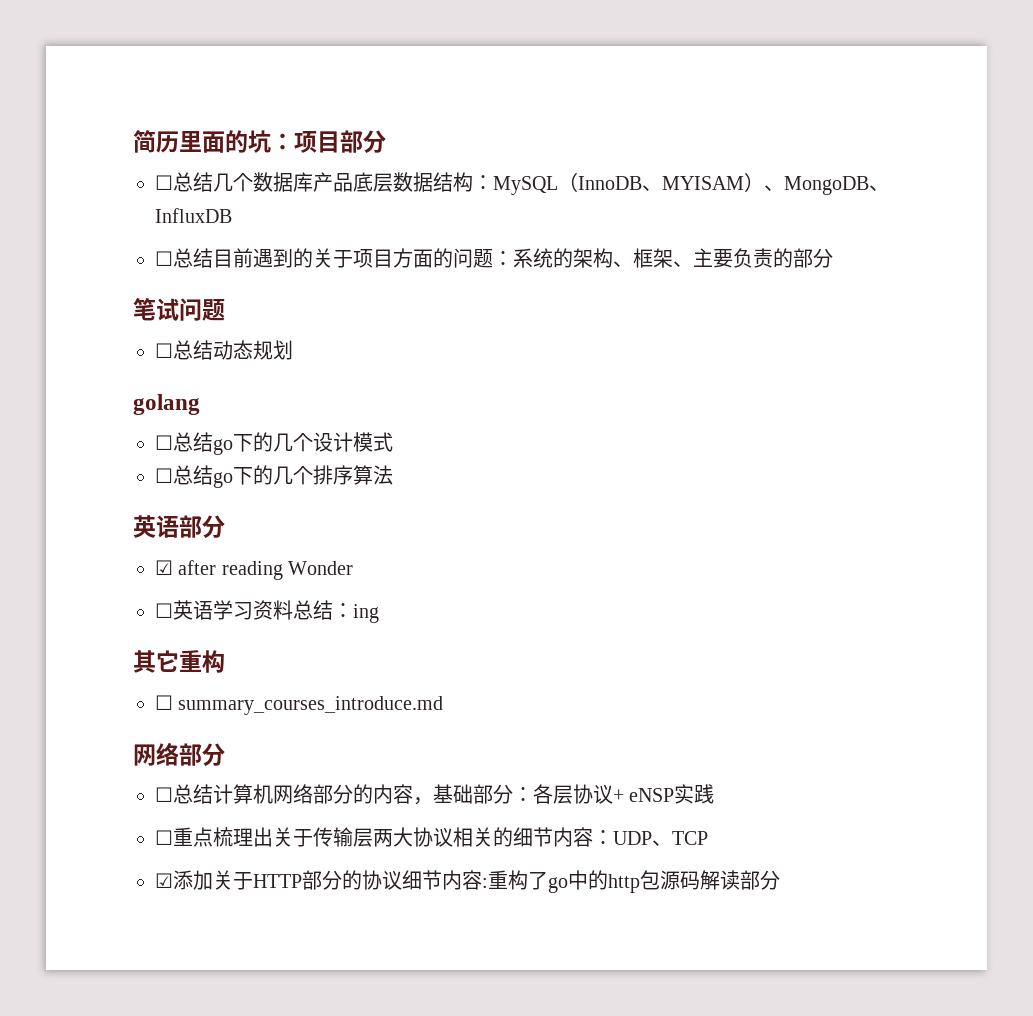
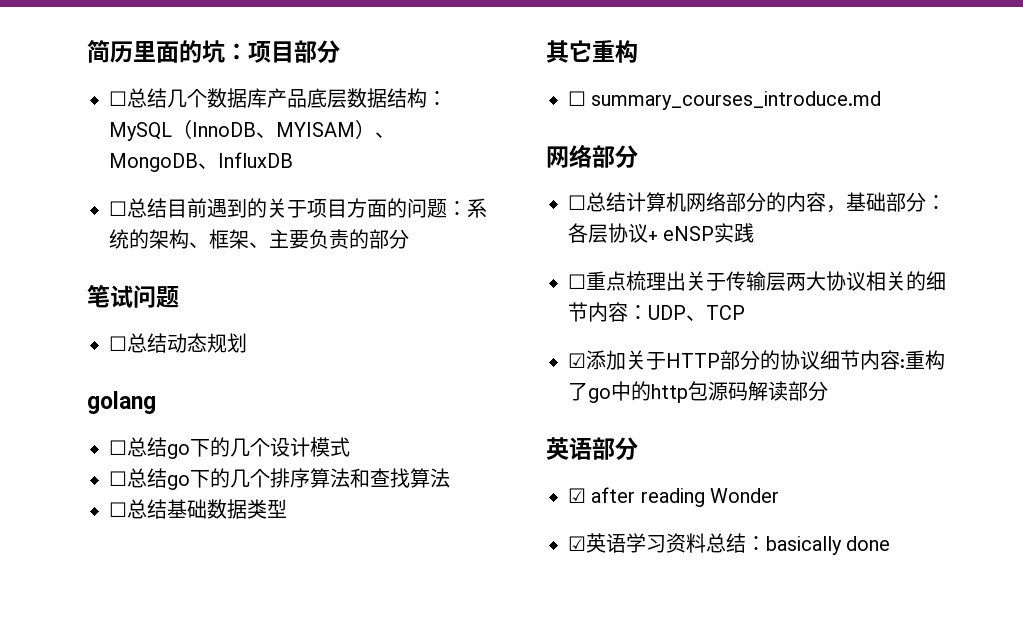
- ☐总结go下的几个排序算法
- 英语部分
- ☑ after reading Wonder
- ☐英语学习资料总结：ing
+ ☐总结go下的几个排序算法和查找算法
+ ☐总结基础数据类型
+ 英语部分
+ ☑ after reading Wonder
+ ☑英语学习资料总结：basically done

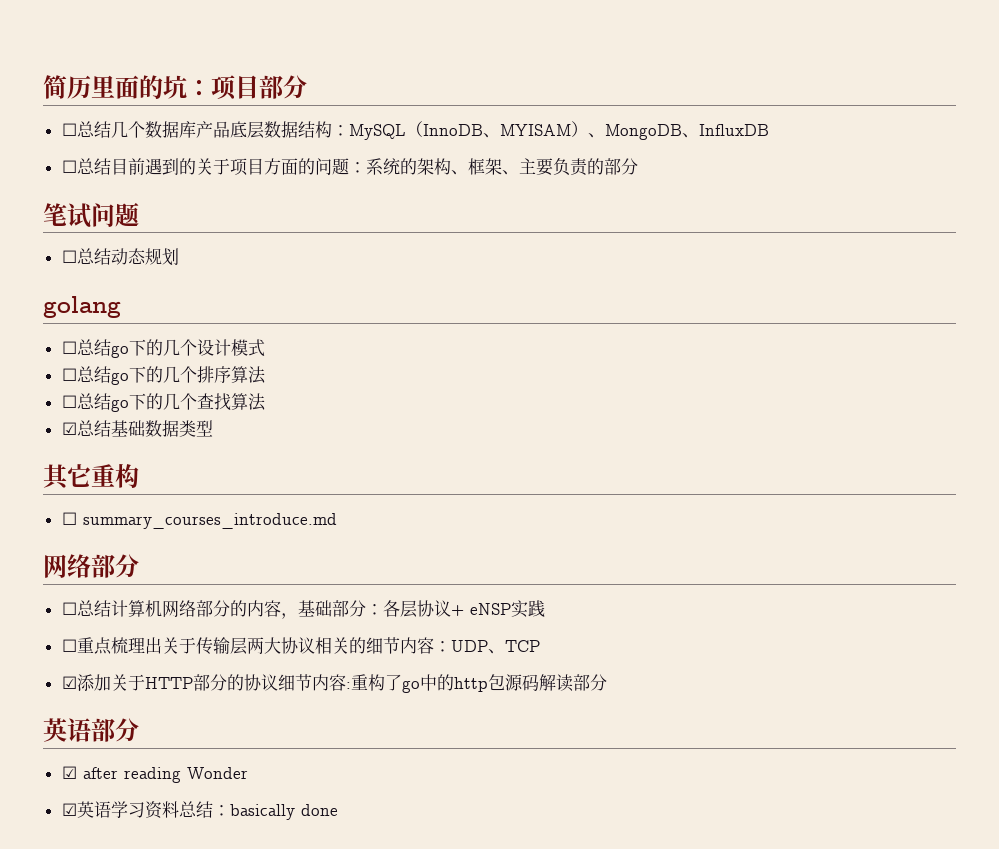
- ☐总结go下的几个排序算法和查找算法
+ ☐总结go下的几个排序算法
+ ☐总结go下的几个查找算法
- ☐总结基础数据类型
+ ☑总结基础数据类型

